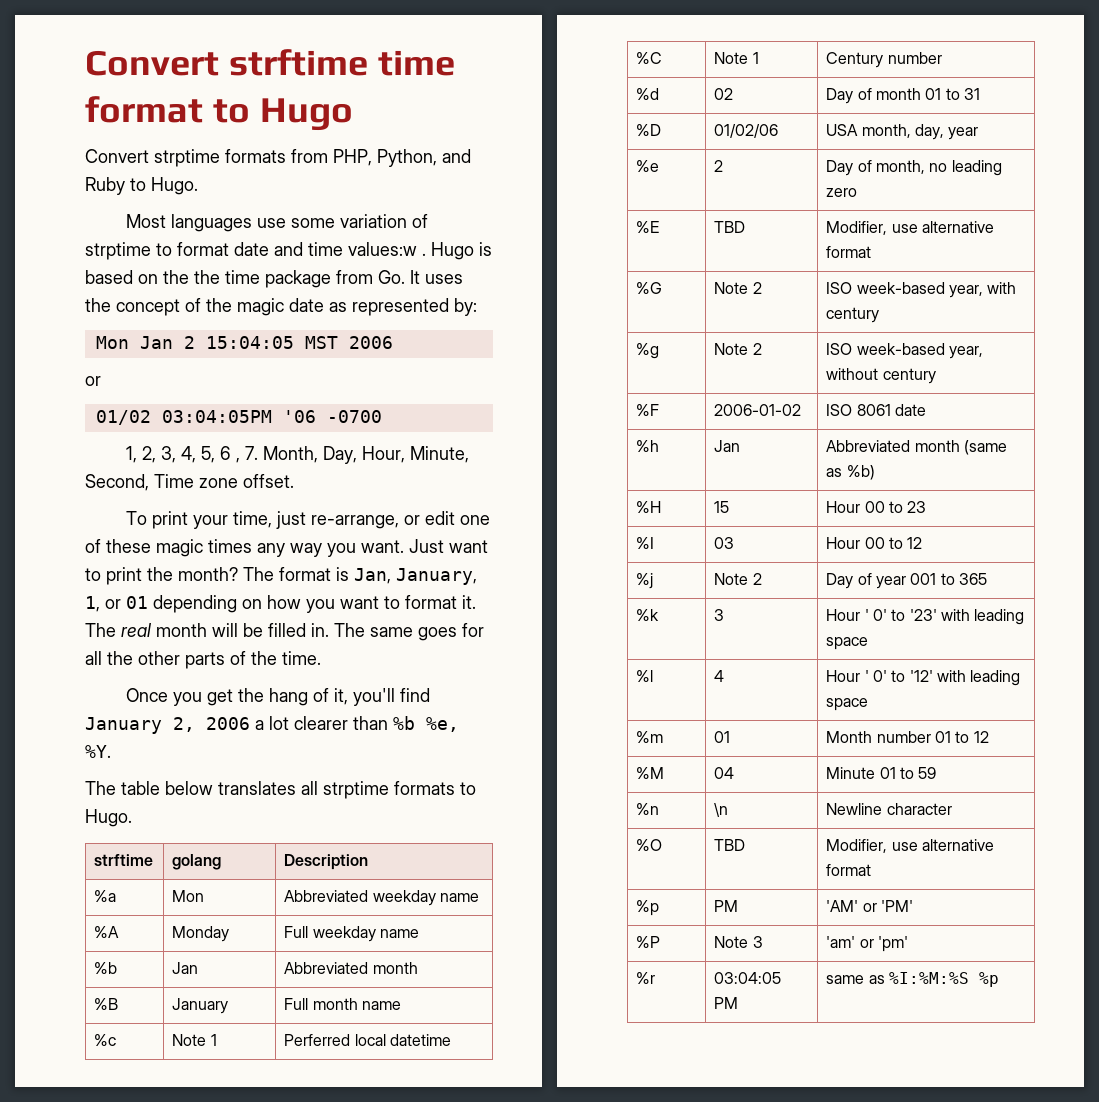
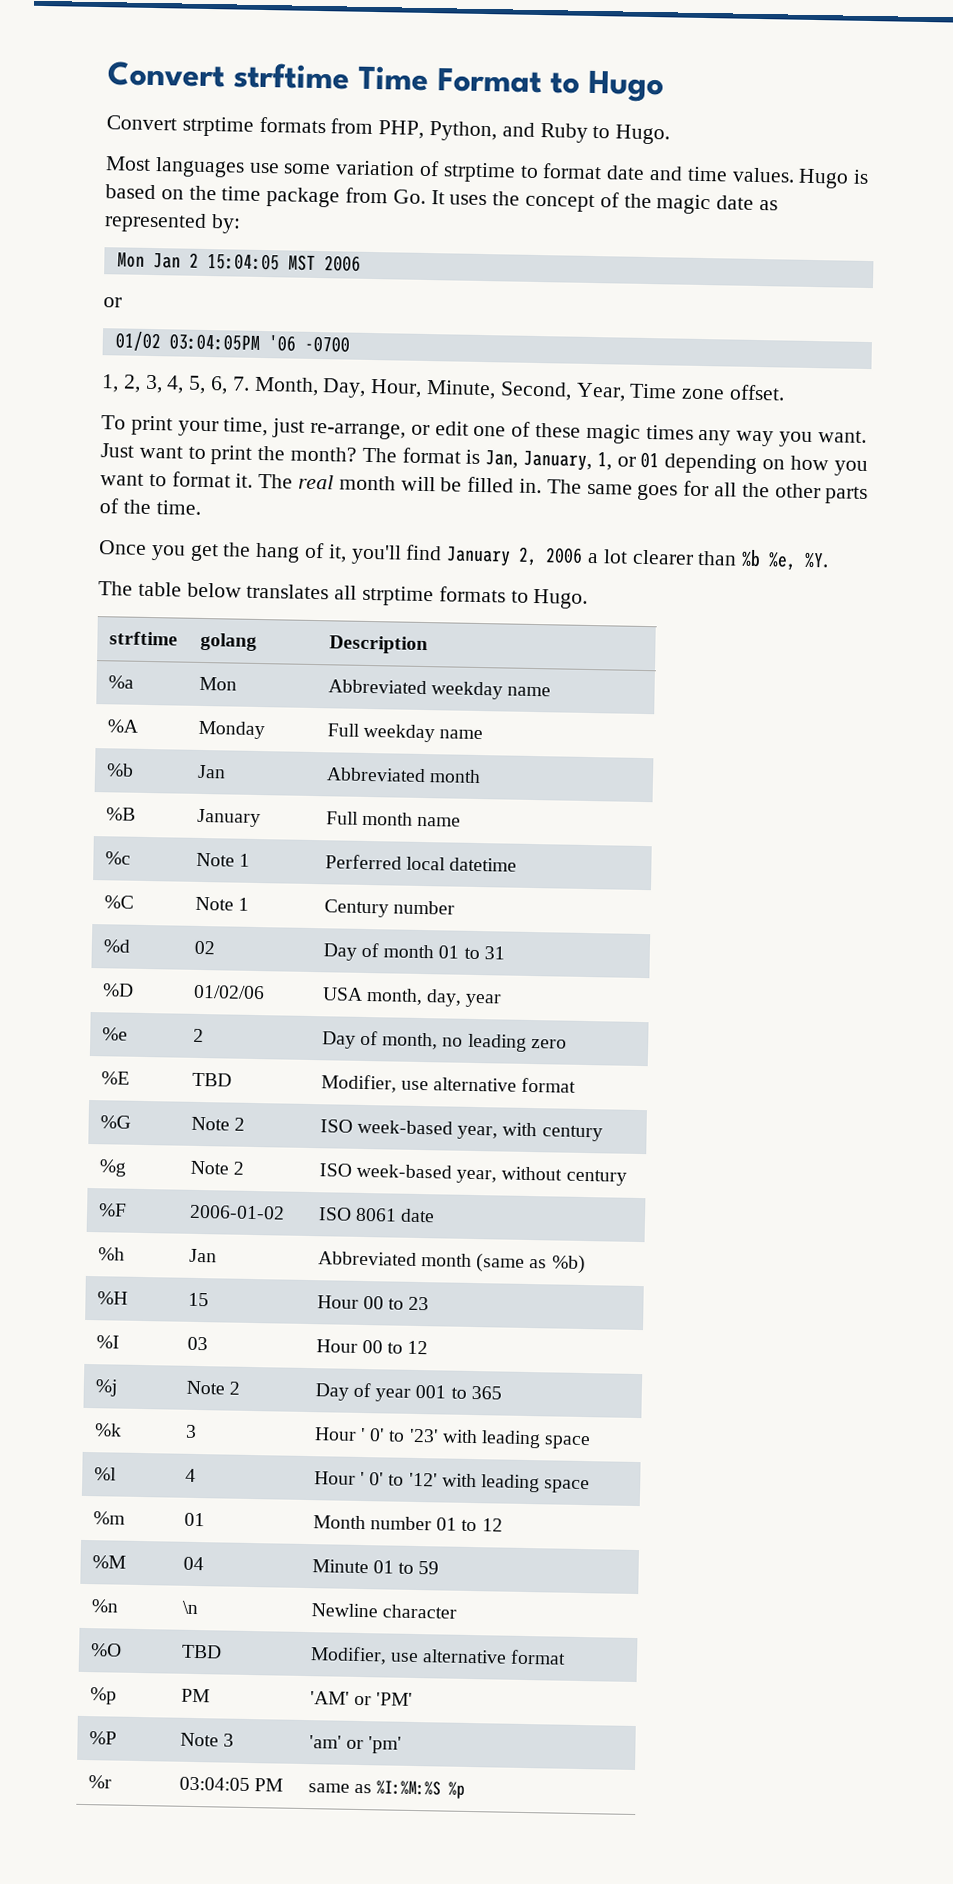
- Convert strftime time format to Hugo
+ Convert strftime Time Format to Hugo
- Most languages use some variation of strptime to format date and time values:w .
+ Most languages use some variation of strptime to format date and time values.
- Hugo is based on the the time package from Go. It uses the concept of the magic date as represented by:
+ Hugo is based on the time package from Go. It uses the concept of the magic date as represented by:
- 1, 2, 3, 4, 5, 6 , 7. Month, Day, Hour, Minute, Second, Time zone offset.
+ 1, 2, 3, 4, 5, 6, 7. Month, Day, Hour, Minute, Second, Year, Time zone offset.

